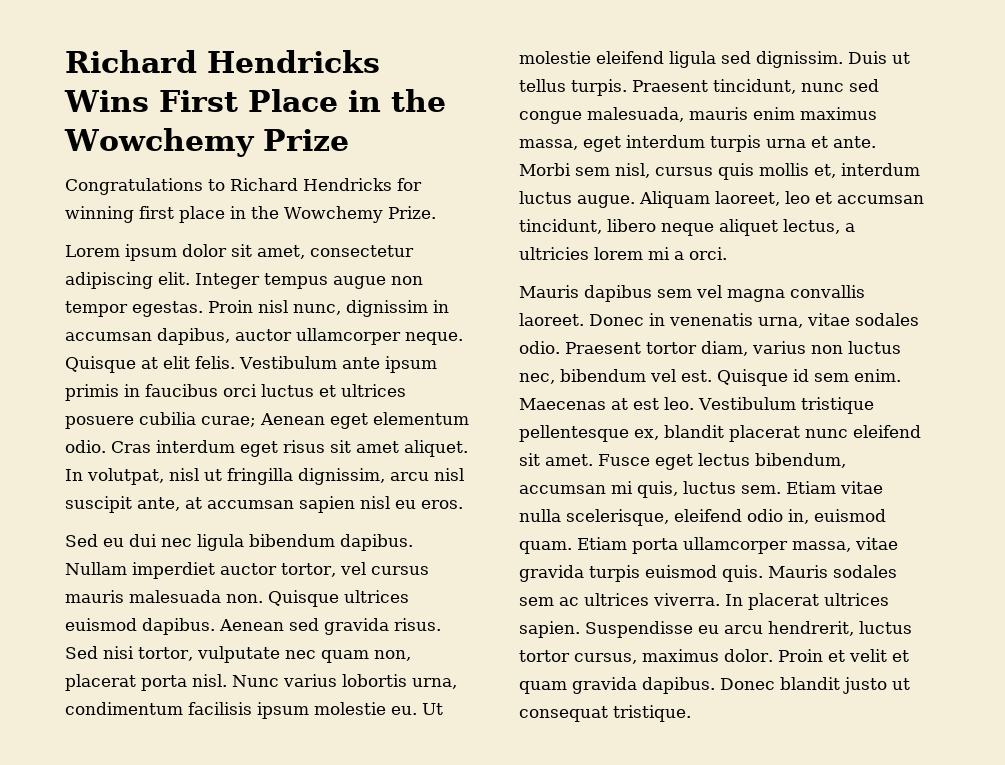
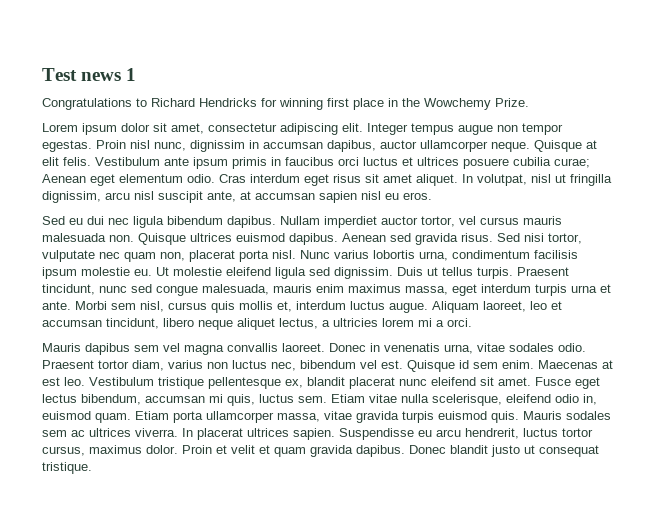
- Richard Hendricks Wins First Place in the Wowchemy Prize
+ Test news 1

